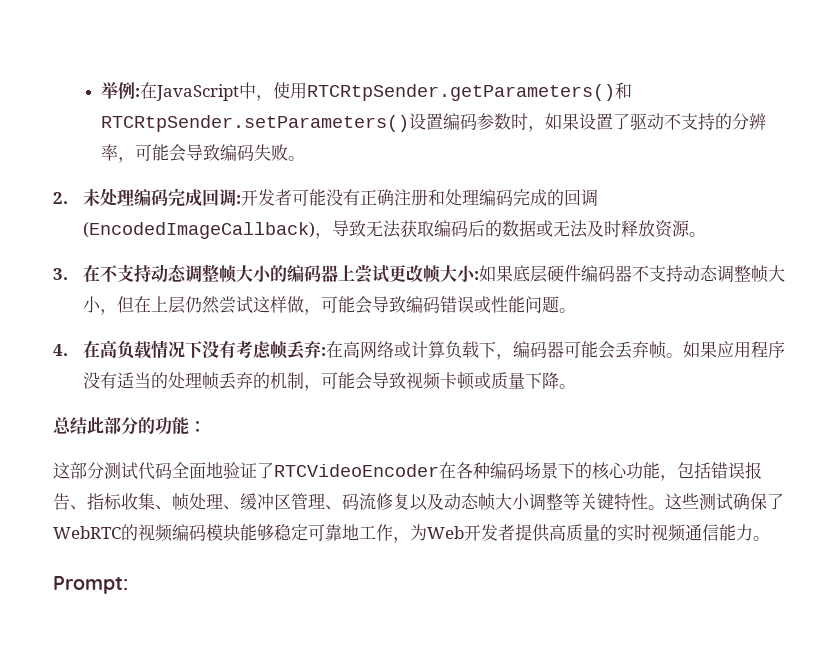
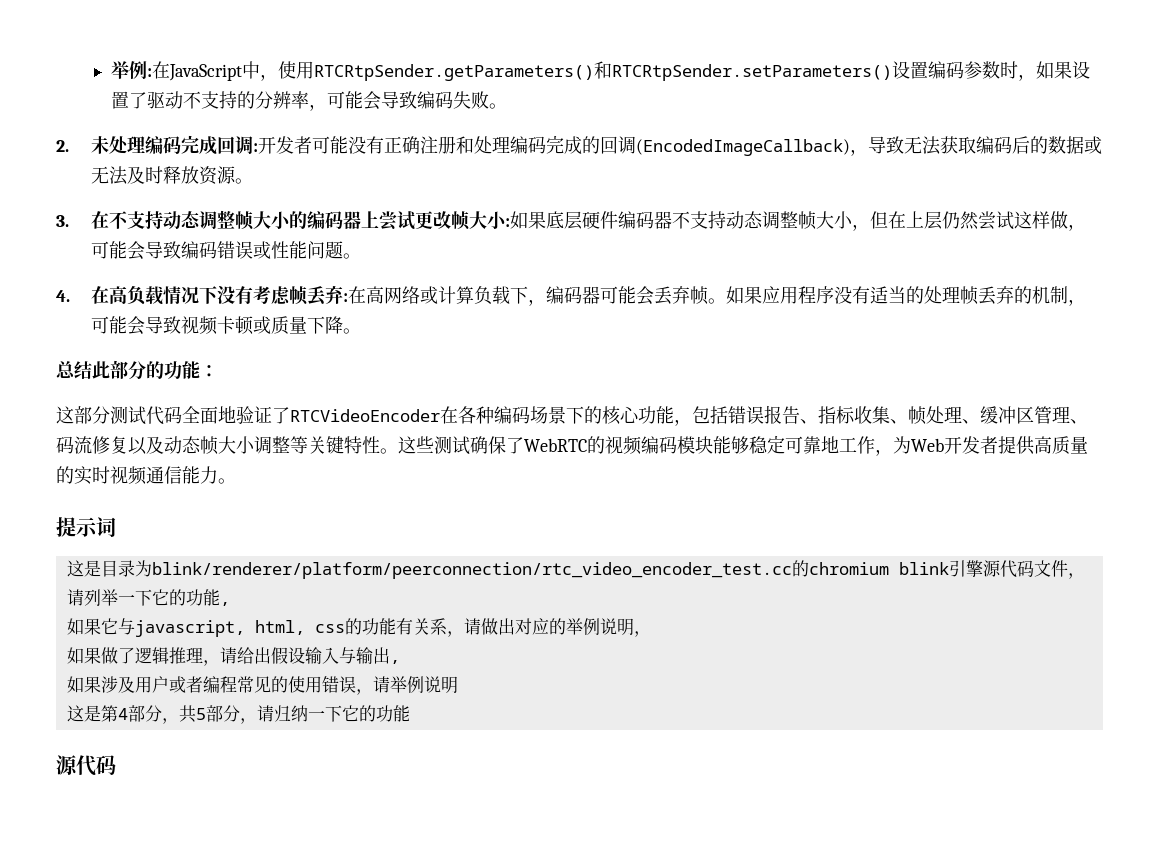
- Prompt:
+ 提示词
+ 这是目录为blink/renderer/platform/peerconnection/rtc_video_encoder_test.cc的chromium blink引擎源代码文件，请列举一下它的功能,
+ 如果它与javascript, html, css的功能有关系，请做出对应的举例说明，
+ 如果做了逻辑推理，请给出假设输入与输出,
+ 如果涉及用户或者编程常见的使用错误，请举例说明
+ 这是第4部分，共5部分，请归纳一下它的功能
+ 源代码

